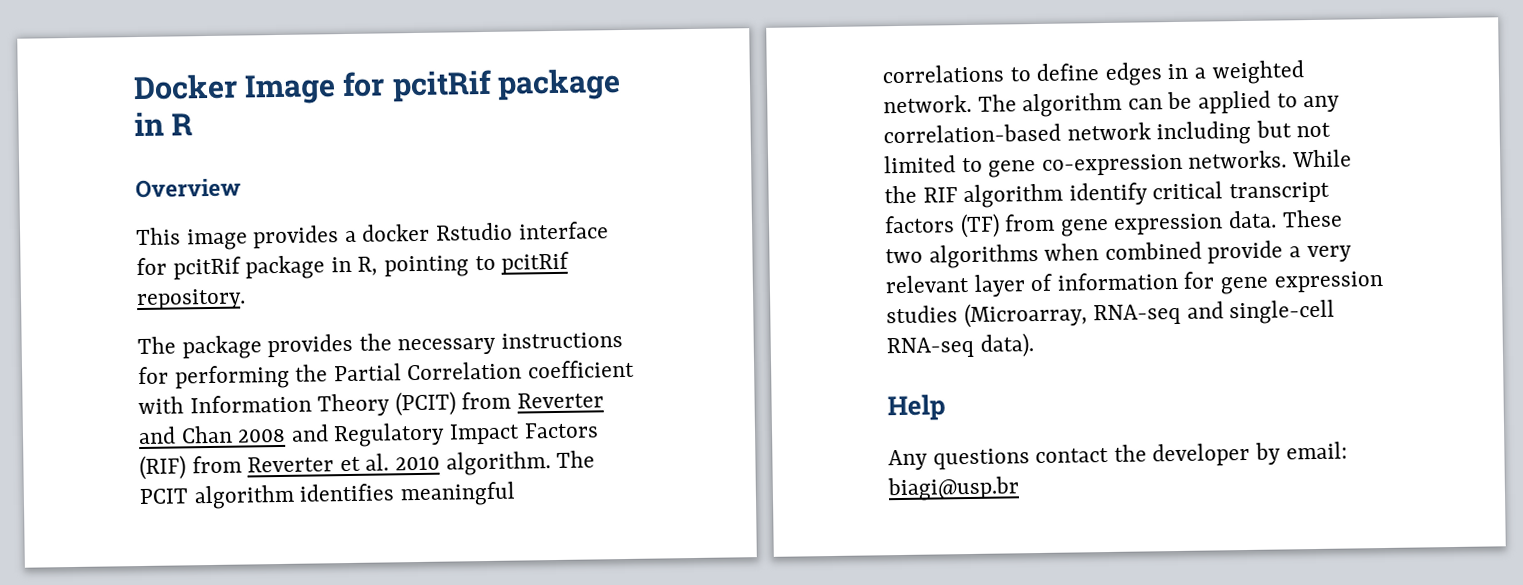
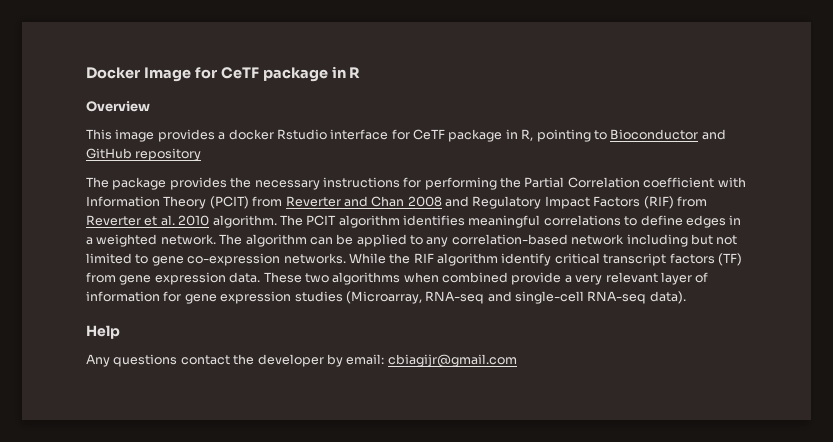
- Docker Image for pcitRif package in R
+ Docker Image for CeTF package in R
- This image provides a docker Rstudio interface for pcitRif package in R, pointing to pcitRif repository.
+ This image provides a docker Rstudio interface for CeTF package in R, pointing to Bioconductor and GitHub repository
- Any questions contact the developer by email: biagi@usp.br
+ Any questions contact the developer by email: cbiagijr@gmail.com

